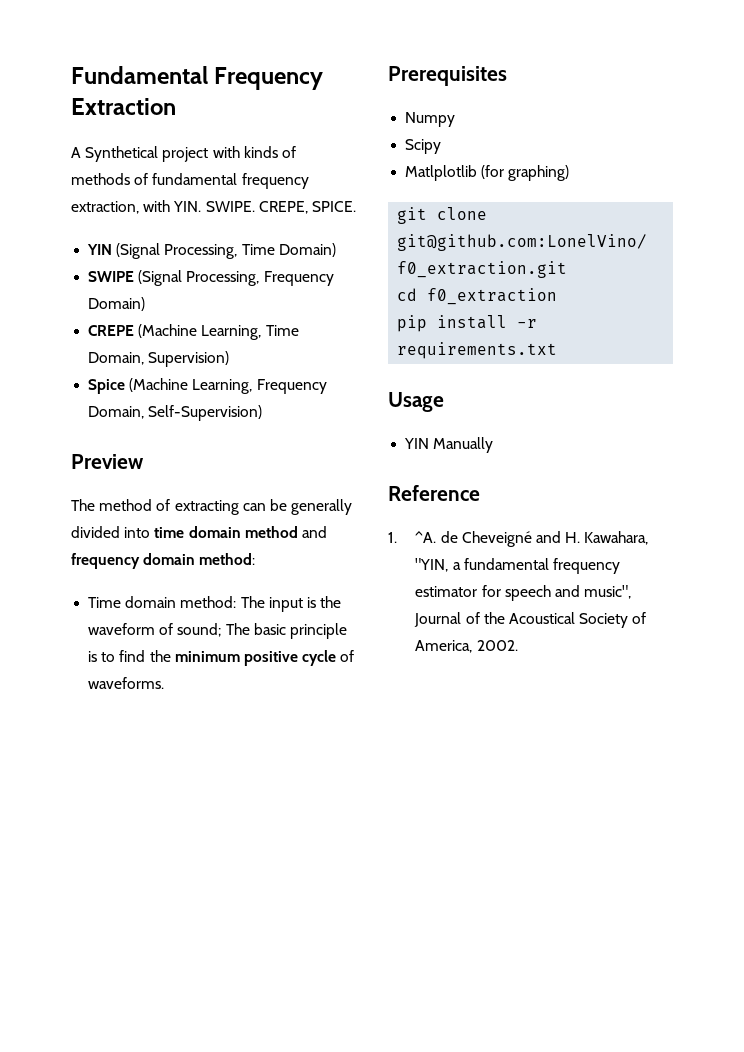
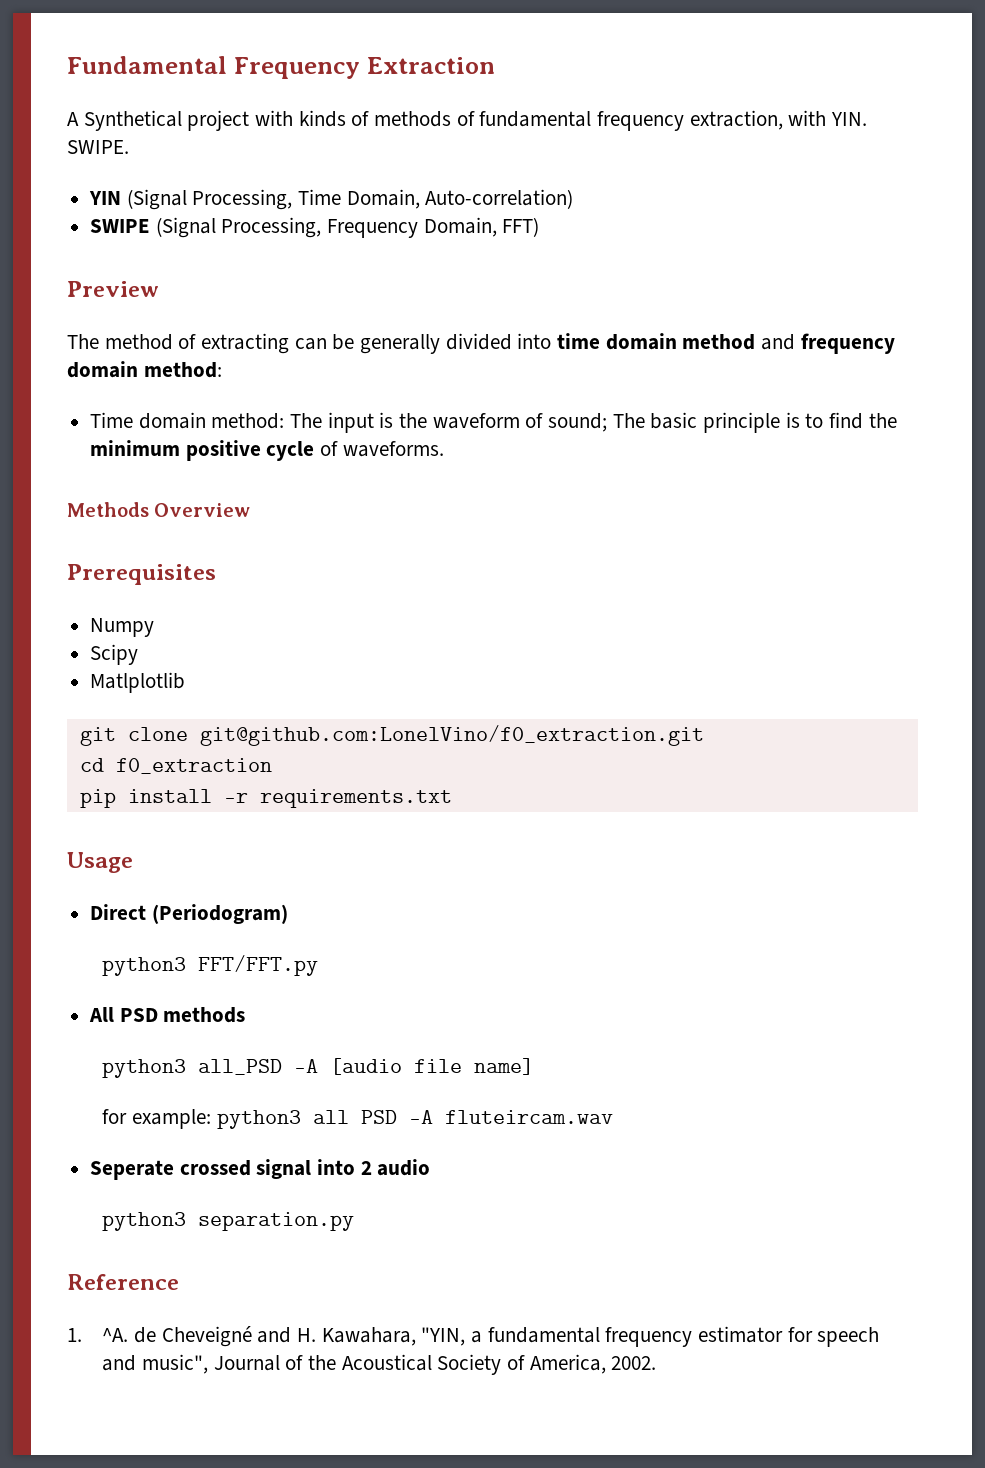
- CREPE, SPICE.
- YIN (Signal Processing, Time Domain)
+ YIN (Signal Processing, Time Domain, Auto-correlation)
- SWIPE (Signal Processing, Frequency Domain)
- CREPE (Machine Learning, Time Domain, Supervision)
- Spice (Machine Learning, Frequency Domain, Self-Supervision)
+ SWIPE (Signal Processing, Frequency Domain, FFT)
+ Methods Overview
- Matlplotlib (for graphing)
+ Matlplotlib
- YIN Manually
+ Direct (Periodogram)
+ python3 FFT/FFT.py
+ All PSD methods
+ python3 all_PSD -A [audio file name]
+ for example: python3 all PSD -A fluteircam.wav
+ Seperate crossed signal into 2 audio
+ python3 separation.py

